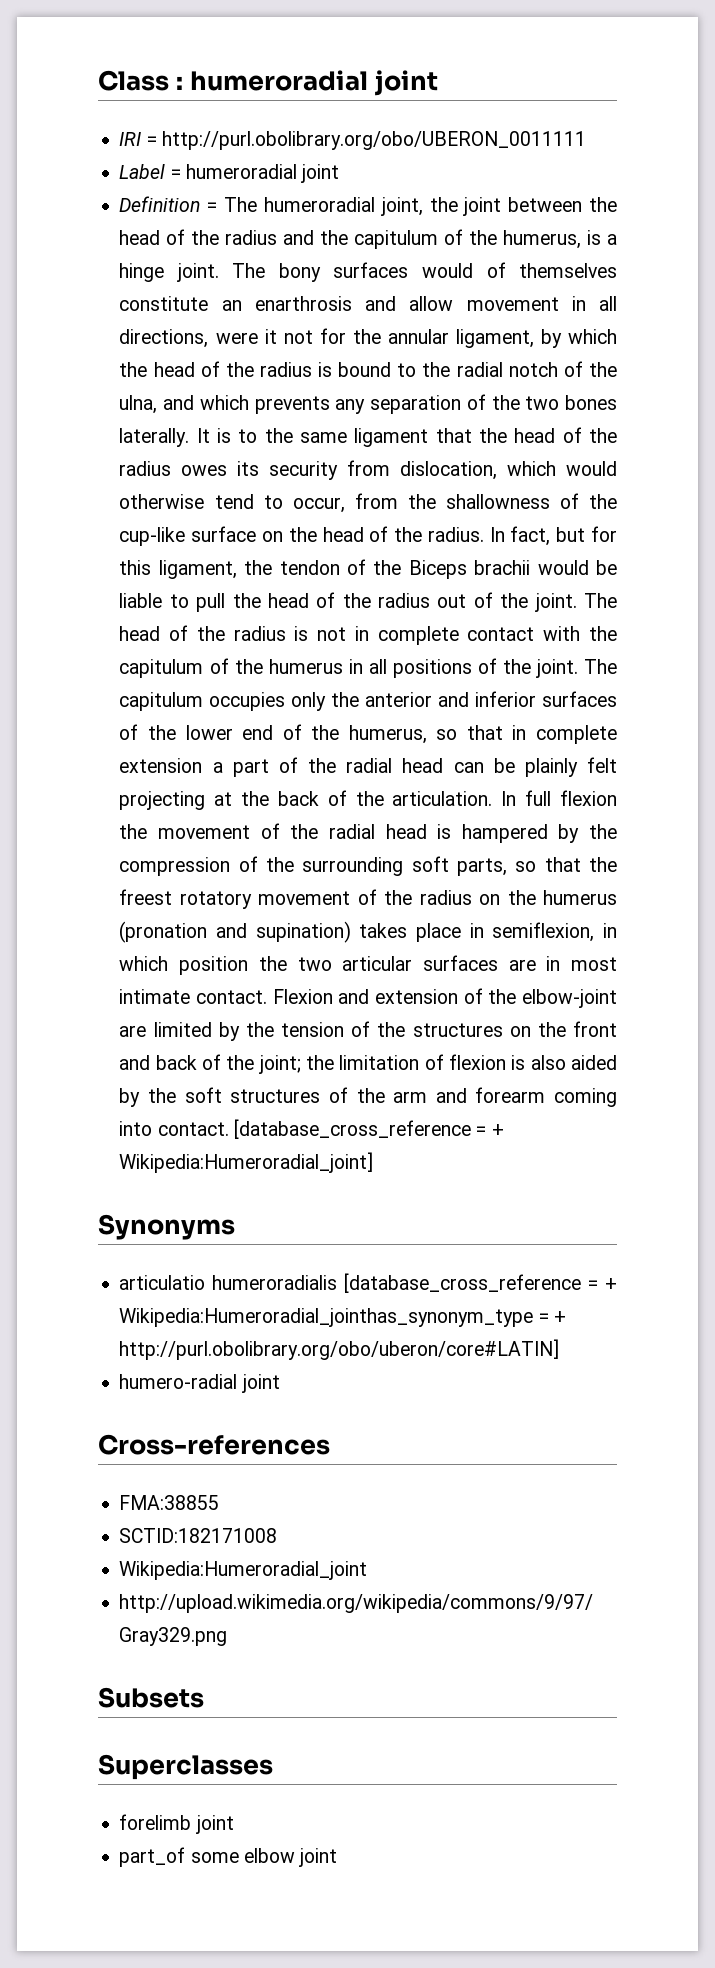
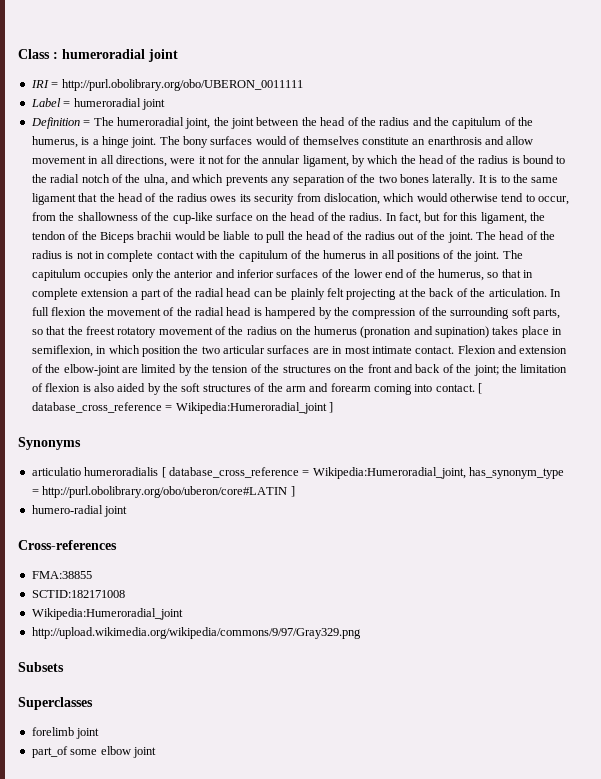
- [database_cross_reference = + Wikipedia:Humeroradial_joint]
+ [ database_cross_reference = Wikipedia:Humeroradial_joint ]
  Synonyms
- articulatio humeroradialis [database_cross_reference = + Wikipedia:Humeroradial_jointhas_synonym_type = + http://purl.obolibrary.org/obo/uberon/core#LATIN]
+ articulatio humeroradialis [ database_cross_reference = Wikipedia:Humeroradial_joint, has_synonym_type = http://purl.obolibrary.org/obo/uberon/core#LATIN ]

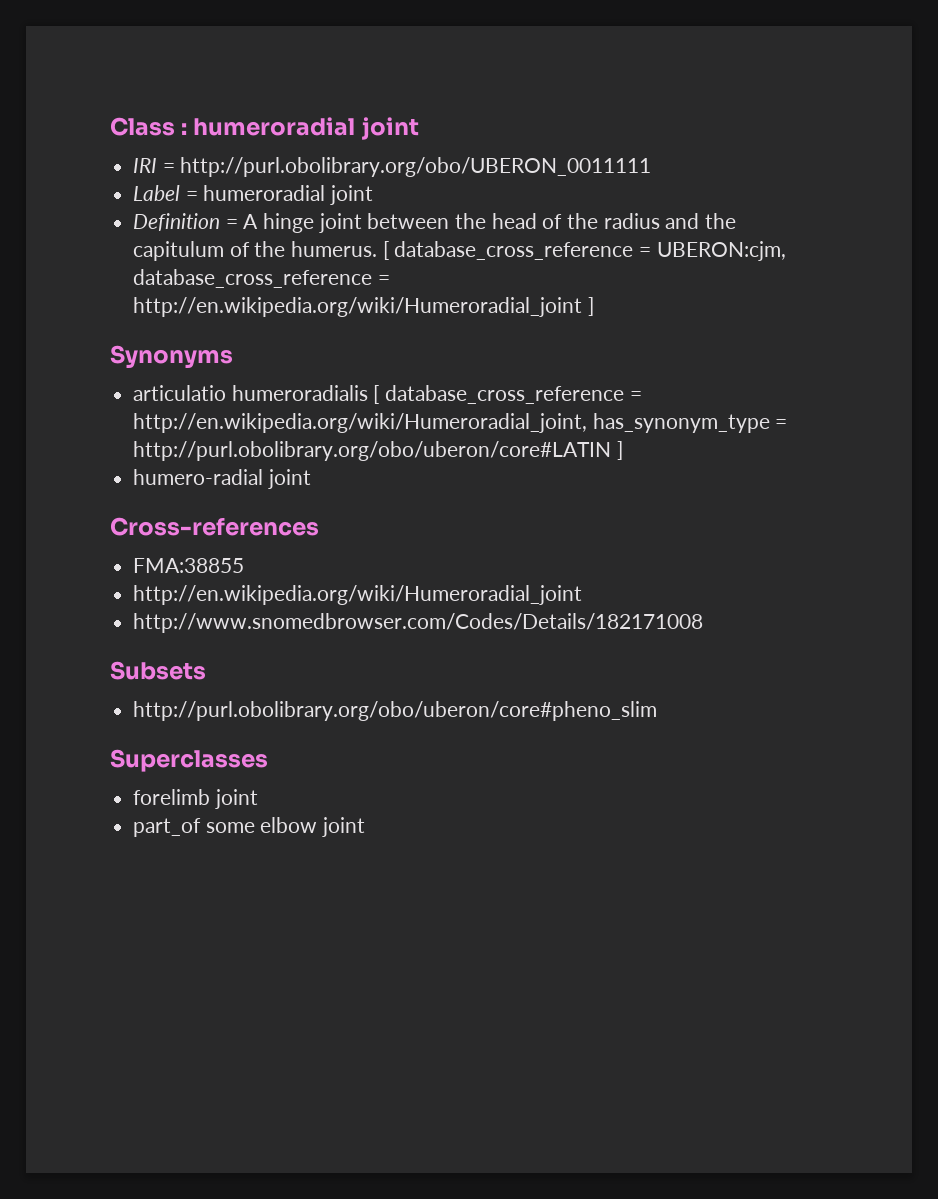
- Definition = The humeroradial joint, the joint between the head of the radius and the capitulum of the humerus, is a hinge joint. The bony surfaces would of themselves constitute an enarthrosis and allow movement in all directions, were it not for the annular ligament, by which the head of the radius is bound to the radial notch of the ulna, and which prevents any separation of the two bones laterally. It is to the same ligament that the head of the radius owes its security from dislocation, which would otherwise tend to occur, from the shallowness of the cup-like surface on the head of the radius. In fact, but for this ligament, the tendon of the Biceps brachii would be liable to pull the head of the radius out of the joint. The head of the radius is not in complete contact with the capitulum of the humerus in all positions of the joint. The capitulum occupies only the anterior and inferior surfaces of the lower end of the humerus, so that in complete extension a part of the radial head can be plainly felt projecting at the back of the articulation. In full flexion the movement of the radial head is hampered by the compression of the surrounding soft parts, so that the freest rotatory movement of the radius on the humerus (pronation and supination) takes place in semiflexion, in which position the two articular surfaces are in most intimate contact. Flexion and extension of the elbow-joint are limited by the tension of the structures on the front and back of the joint; the limitation of flexion is also aided by the soft structures of the arm and forearm coming into contact. [ database_cross_reference = Wikipedia:Humeroradial_joint ]
+ Definition = A hinge joint between the head of the radius and the capitulum of the humerus. [ database_cross_reference = UBERON:cjm, database_cross_reference = http://en.wikipedia.org/wiki/Humeroradial_joint ]
- articulatio humeroradialis [ database_cross_reference = Wikipedia:Humeroradial_joint, has_synonym_type = http://purl.obolibrary.org/obo/uberon/core#LATIN ]
+ articulatio humeroradialis [ database_cross_reference = http://en.wikipedia.org/wiki/Humeroradial_joint, has_synonym_type = http://purl.obolibrary.org/obo/uberon/core#LATIN ]
  FMA:38855
- SCTID:182171008
- Wikipedia:Humeroradial_joint
- http://upload.wikimedia.org/wikipedia/commons/9/97/Gray329.png
+ http://en.wikipedia.org/wiki/Humeroradial_joint
+ http://www.snomedbrowser.com/Codes/Details/182171008
+ http://purl.obolibrary.org/obo/uberon/core#pheno_slim

